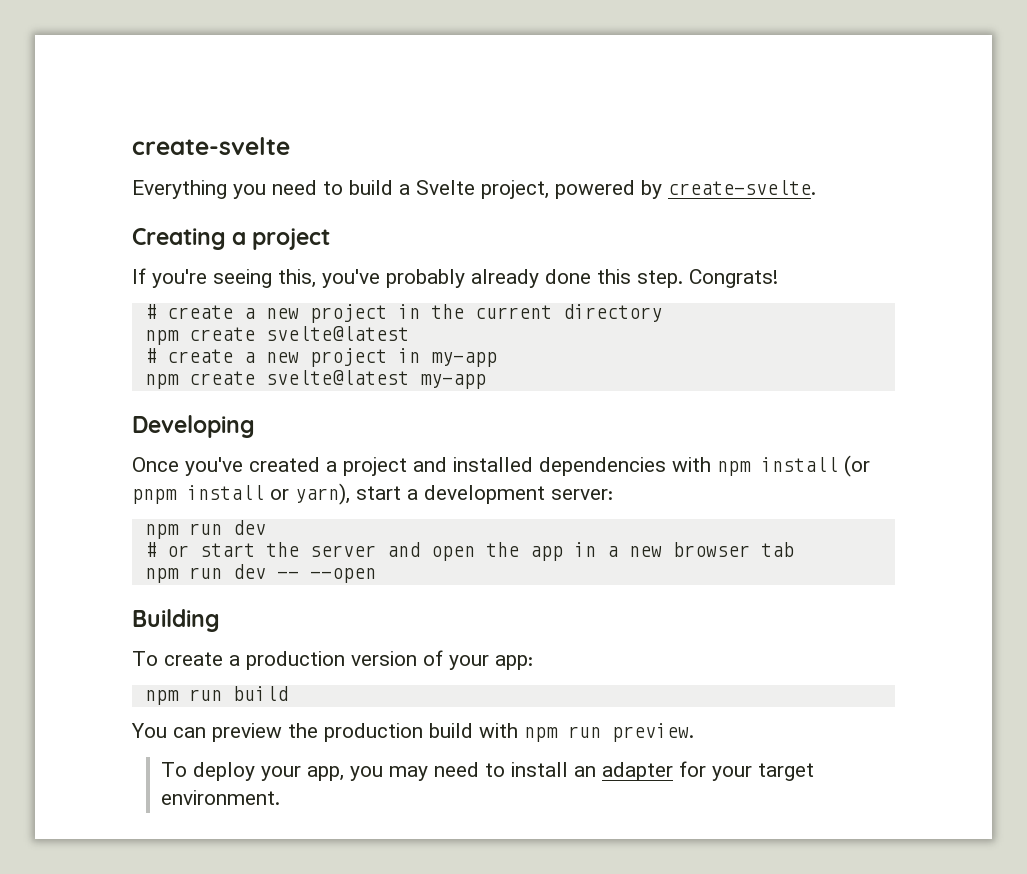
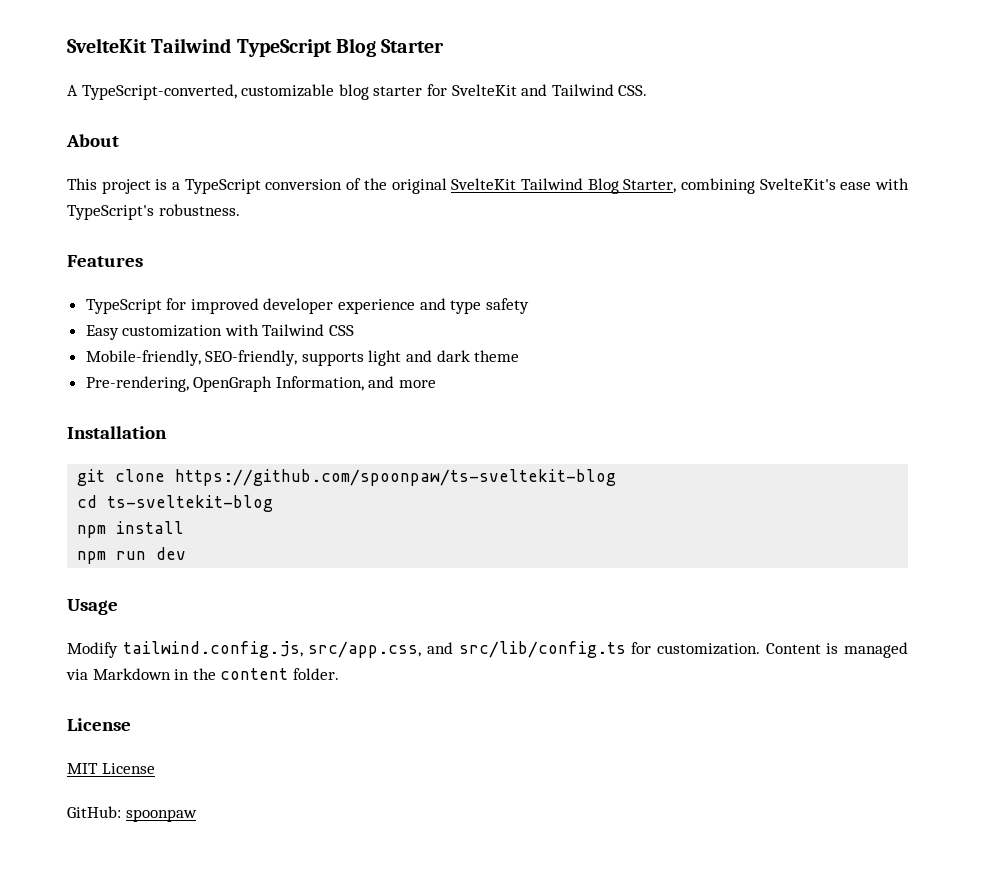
- create-svelte
- Everything you need to build a Svelte project, powered by create-svelte.
- Creating a project
- If you're seeing this, you've probably already done this step. Congrats!
- # create a new project in the current directory
- npm create svelte@latest
- # create a new project in my-app
- npm create svelte@latest my-app
- Developing
- Once you've created a project and installed dependencies with npm install (or pnpm install or yarn), start a development server:
+ SvelteKit Tailwind TypeScript Blog Starter
+ A TypeScript-converted, customizable blog starter for SvelteKit and Tailwind CSS.
+ About
+ This project is a TypeScript conversion of the original SvelteKit Tailwind Blog Starter, combining SvelteKit's ease with TypeScript's robustness.
+ Features
+ TypeScript for improved developer experience and type safety
+ Easy customization with Tailwind CSS
+ Mobile-friendly, SEO-friendly, supports light and dark theme
+ Pre-rendering, OpenGraph Information, and more
+ Installation
+ git clone https://github.com/spoonpaw/ts-sveltekit-blog
+ cd ts-sveltekit-blog
+ npm install
  npm run dev
- # or start the server and open the app in a new browser tab
- npm run dev -- --open
- Building
- To create a production version of your app:
- npm run build
- You can preview the production build with npm run preview.
- To deploy your app, you may need to install an adapter for your target environment.
+ Usage
+ Modify tailwind.config.js, src/app.css, and src/lib/config.ts for customization. Content is managed via Markdown in the content folder.
+ License
+ MIT License
+ GitHub: spoonpaw

